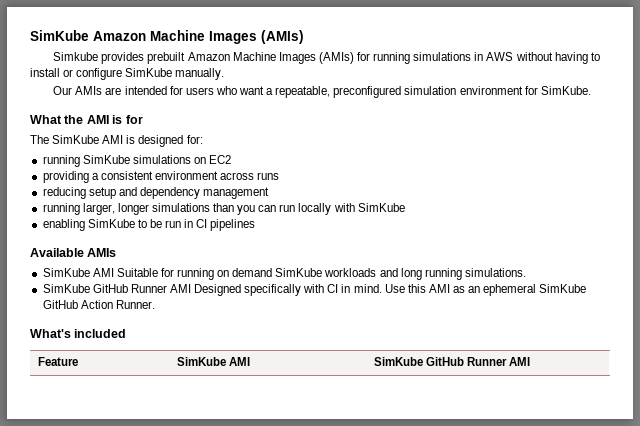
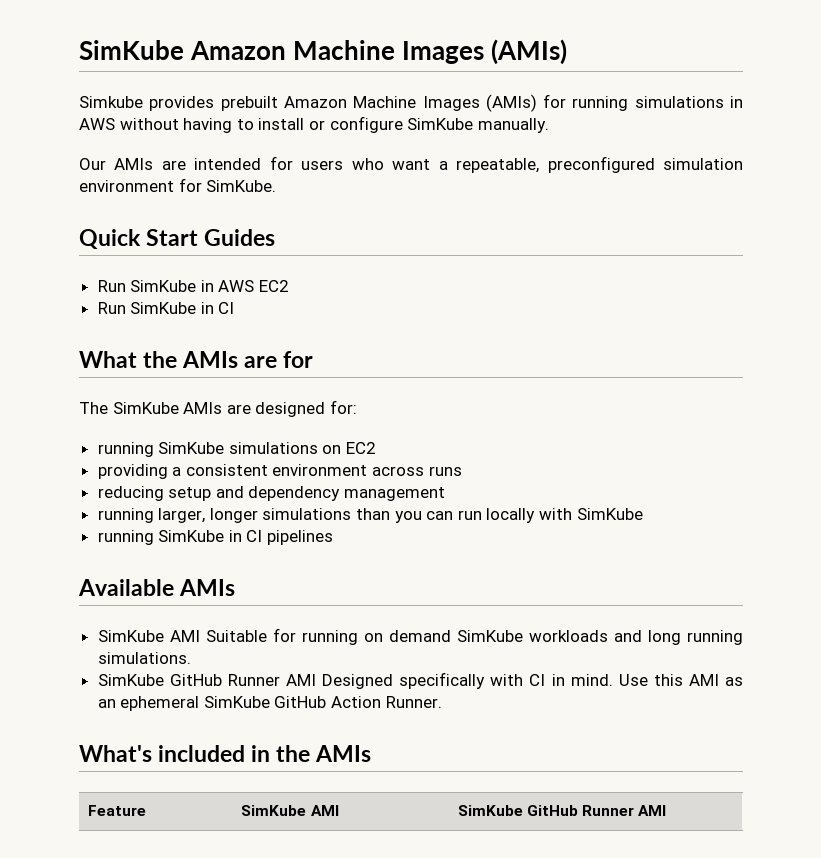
+ Quick Start Guides
+ Run SimKube in AWS EC2
+ Run SimKube in CI
- What the AMI is for
+ What the AMIs are for
- The SimKube AMI is designed for:
+ The SimKube AMIs are designed for:
- enabling SimKube to be run in CI pipelines
+ running SimKube in CI pipelines
- What's included
+ What's included in the AMIs

